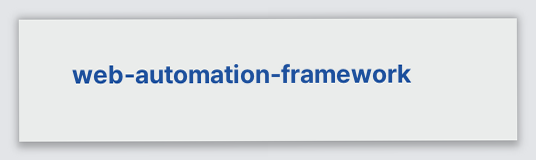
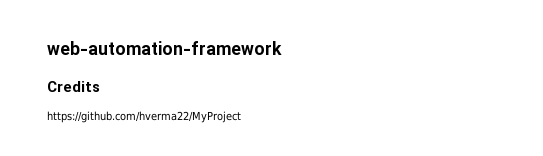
+ Credits
+ https://github.com/hverma22/MyProject

